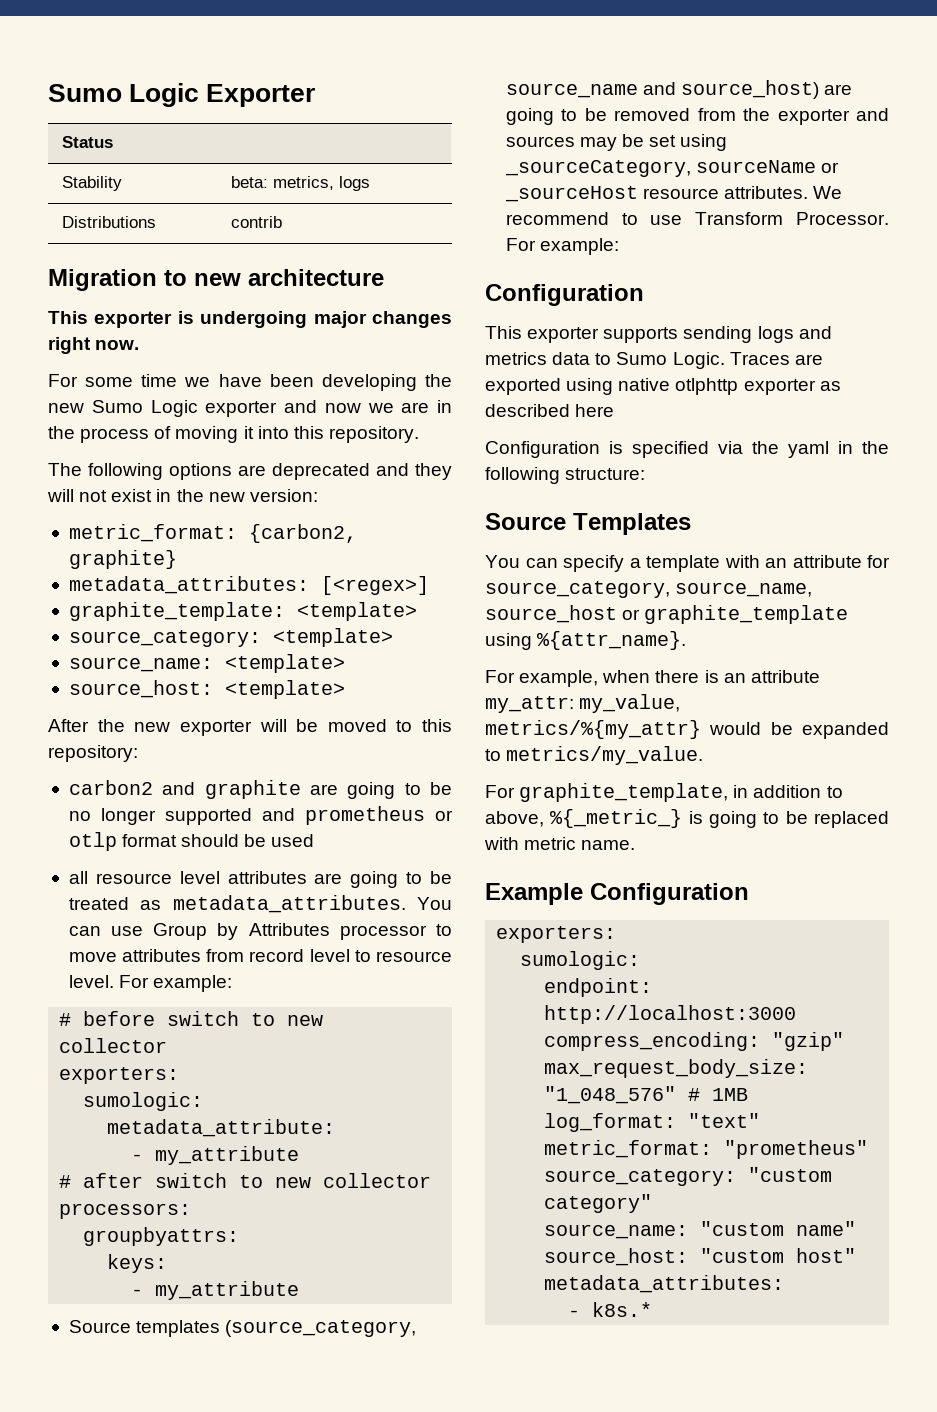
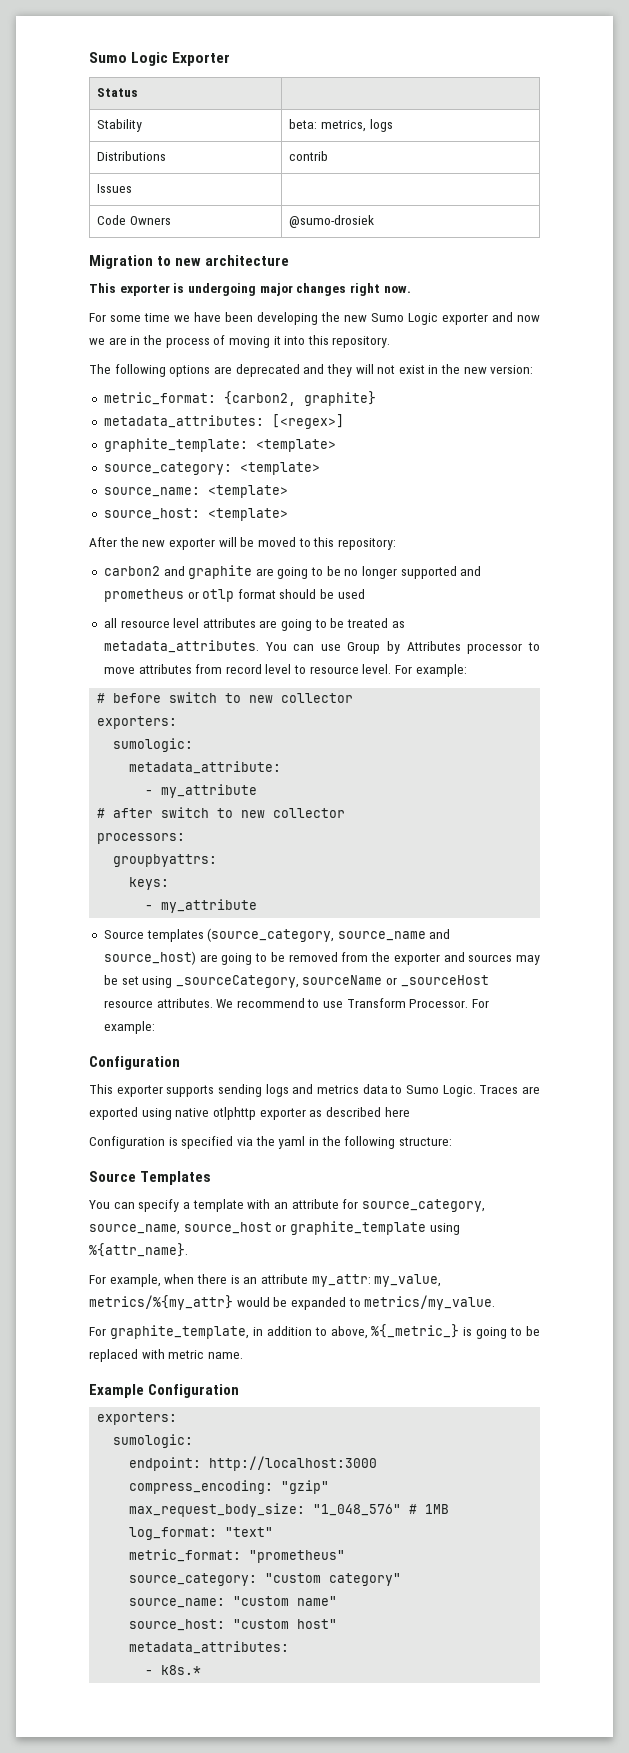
+ Issues |
+ Code Owners | @sumo-drosiek

